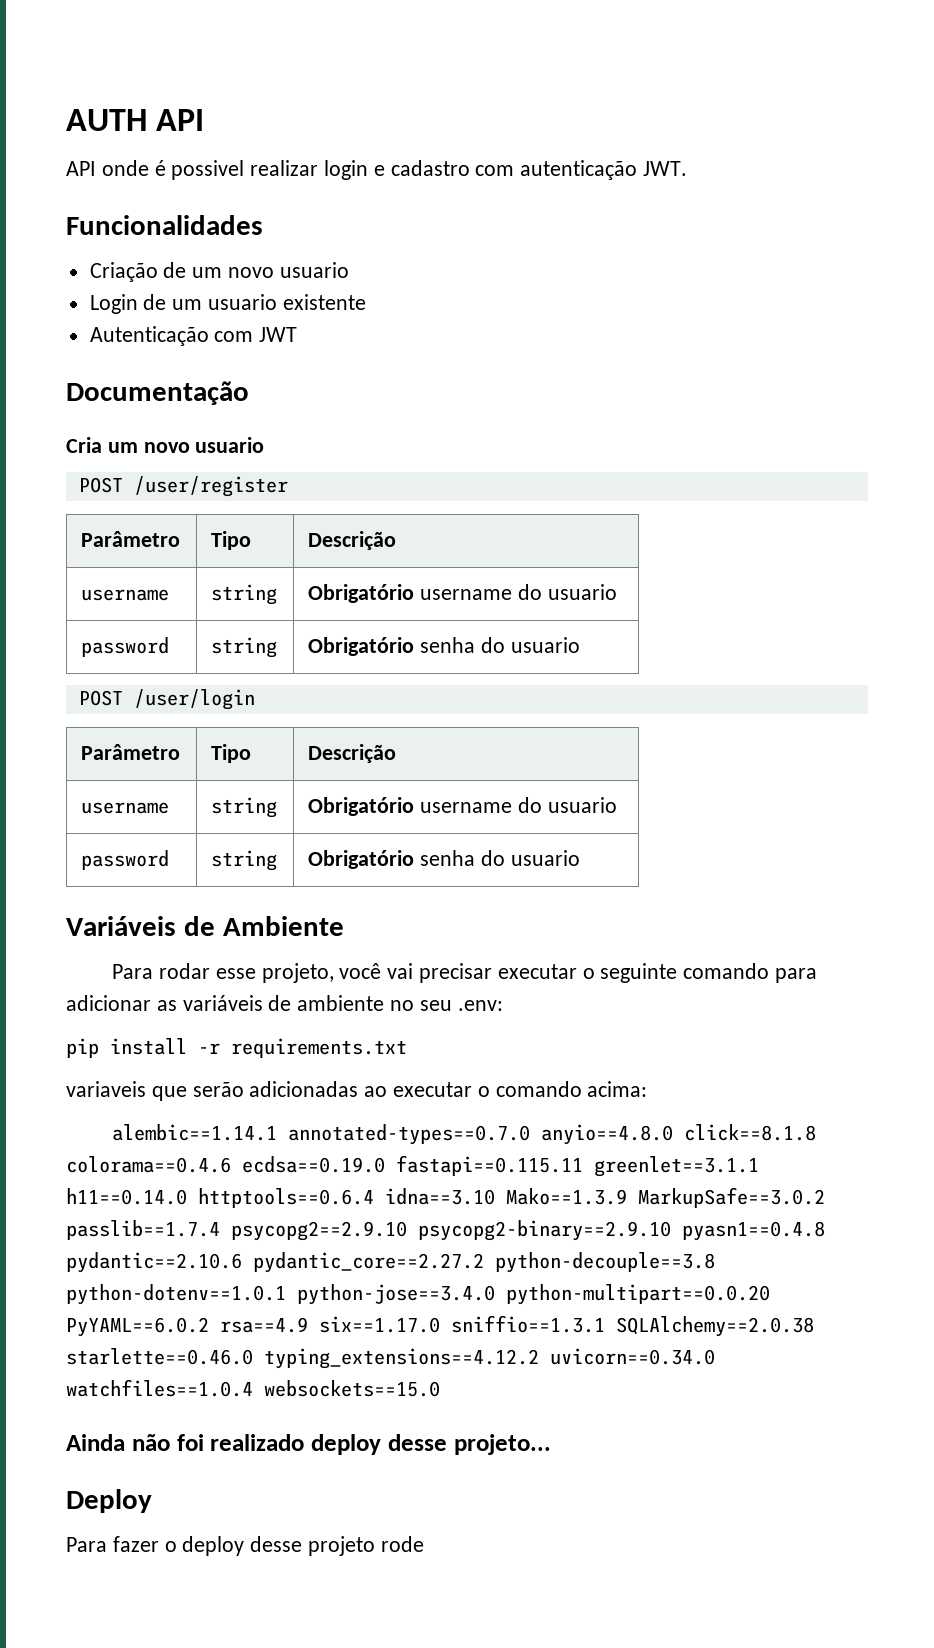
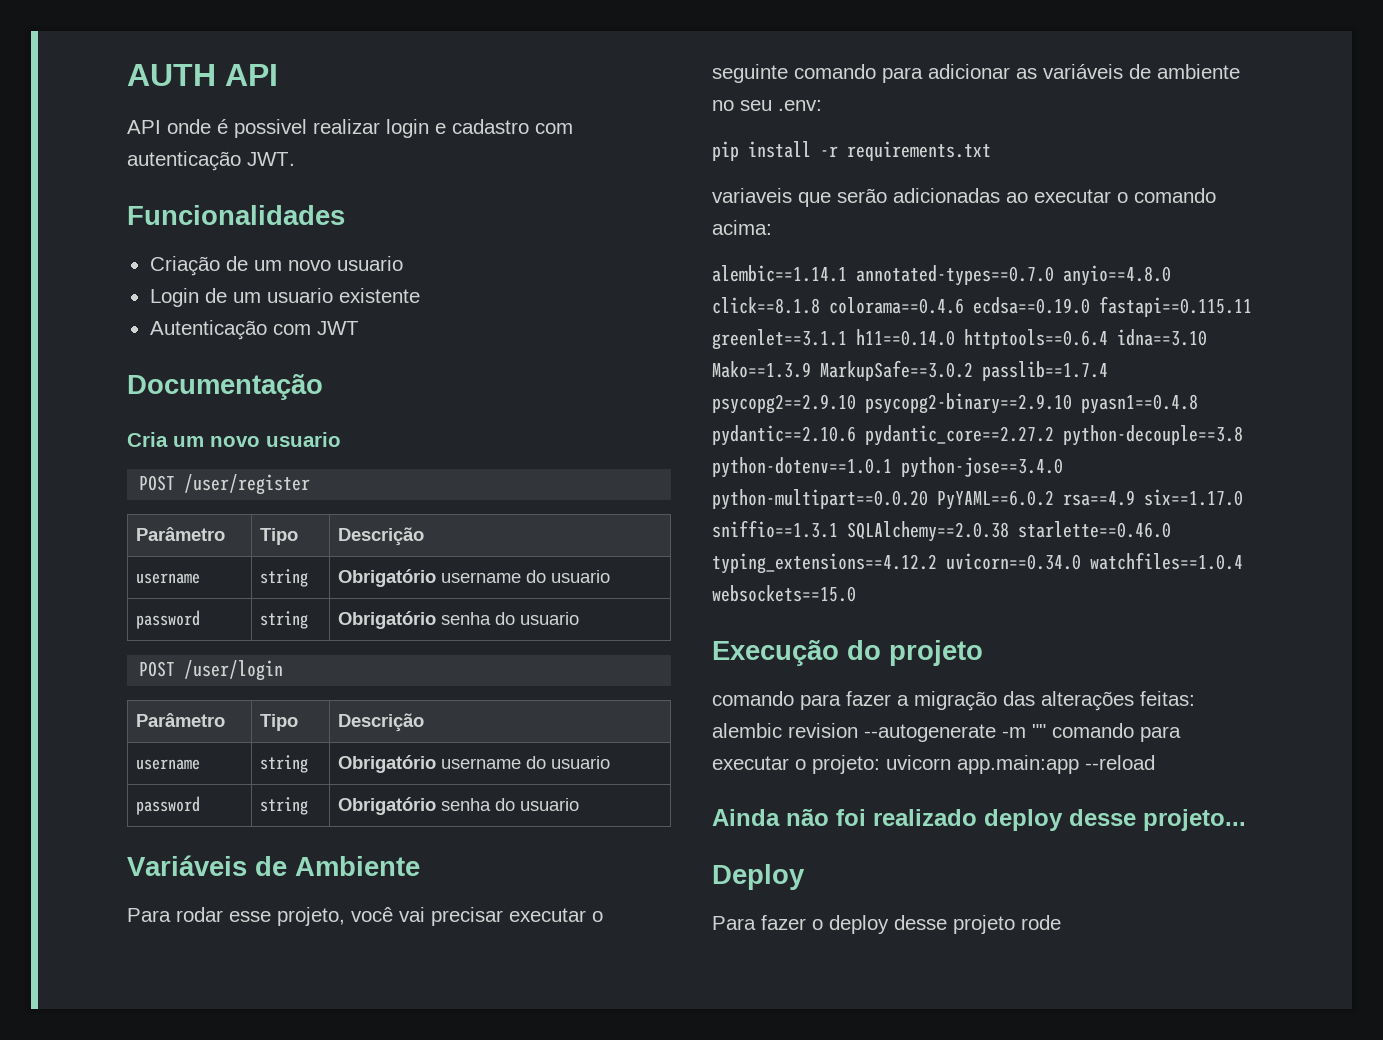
+ Execução do projeto
+ comando para fazer a migração das alterações feitas: alembic revision --autogenerate -m "" comando para executar o projeto: uvicorn app.main:app --reload

